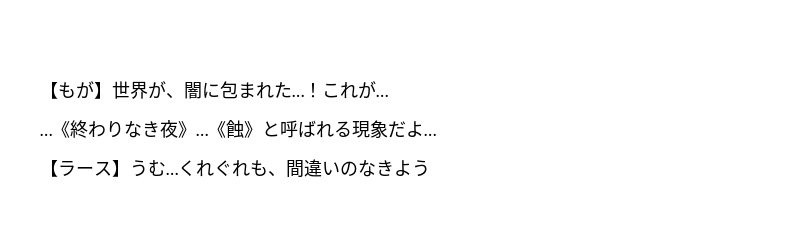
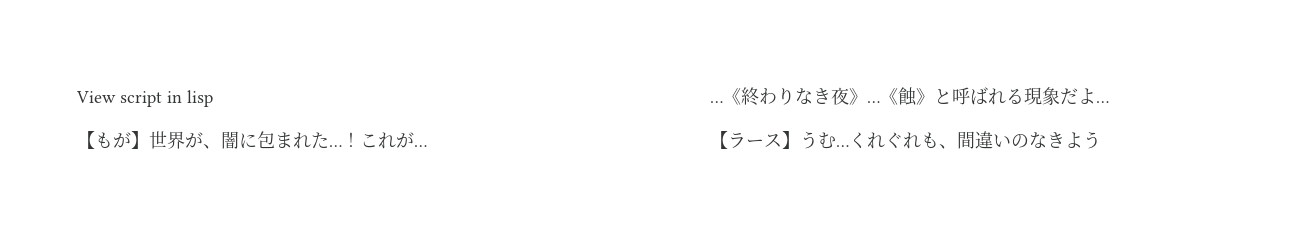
+ View script in lisp

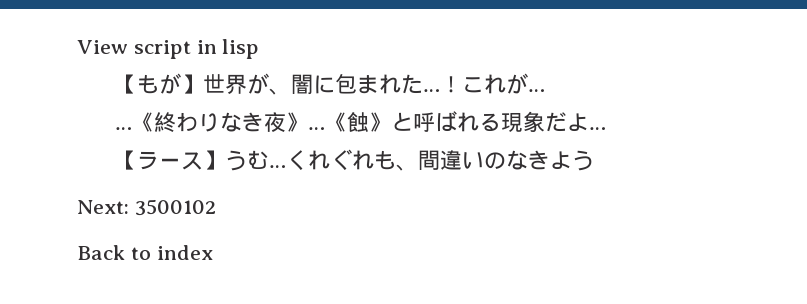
+ Next: 3500102
+ Back to index

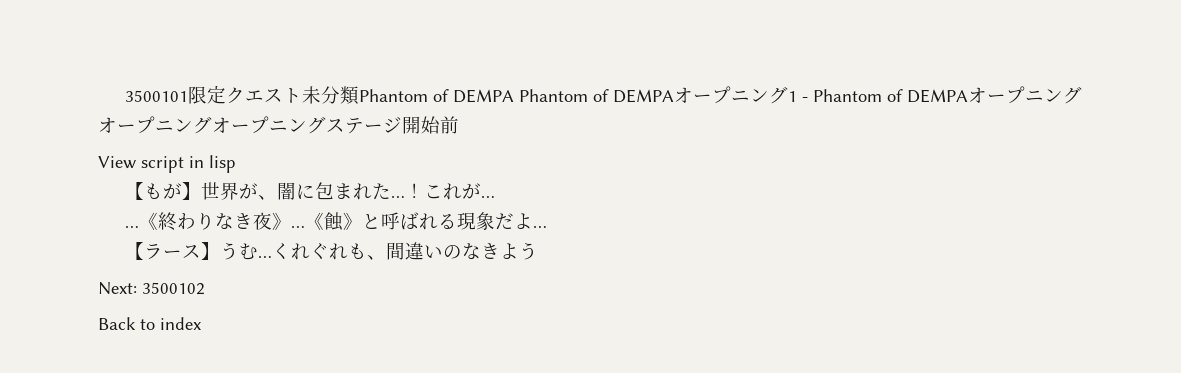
+ 3500101限定クエスト未分類Phantom of DEMPA Phantom of DEMPAオープニング1 - Phantom of DEMPAオープニングオープニングオープニングステージ開始前

